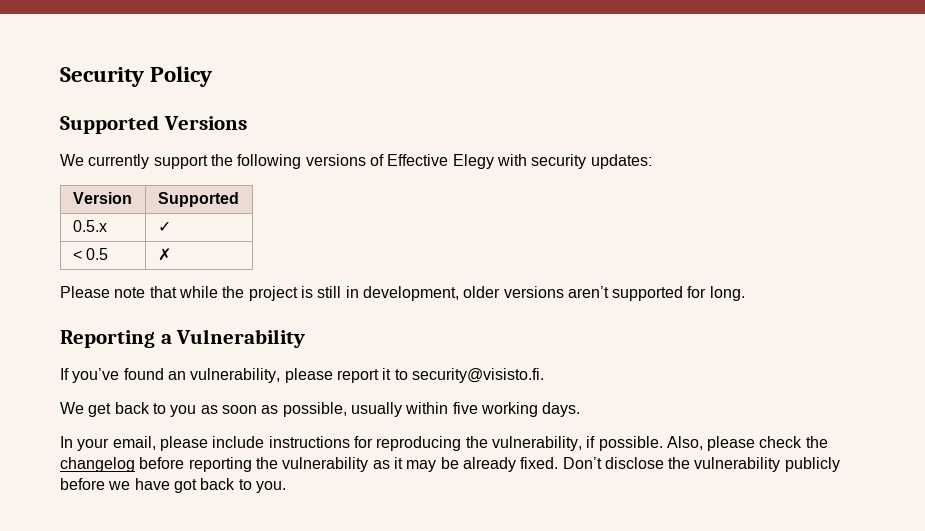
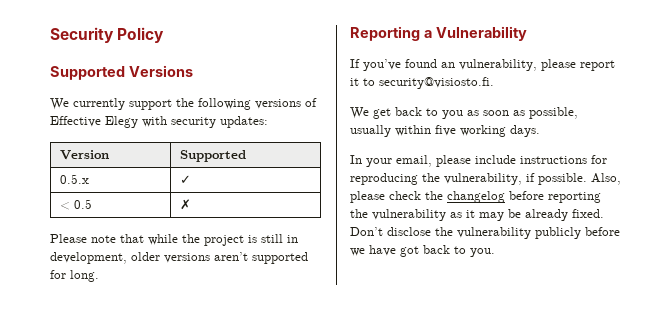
- If you’ve found an vulnerability, please report it to security@visisto.fi.
+ If you’ve found an vulnerability, please report it to security@visiosto.fi.

